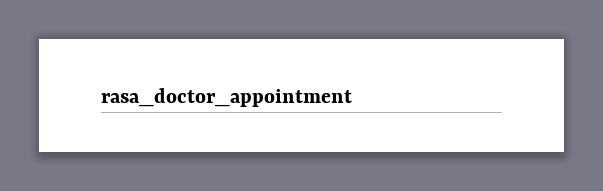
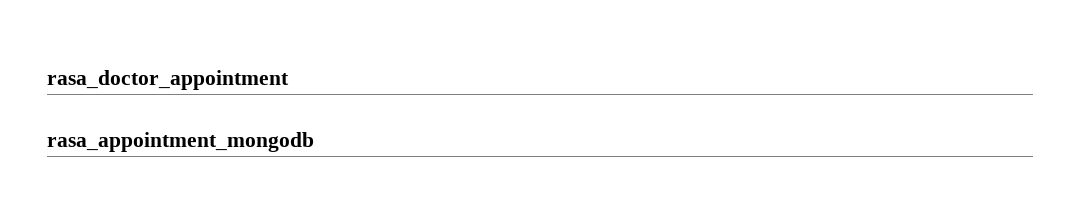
+ rasa_appointment_mongodb

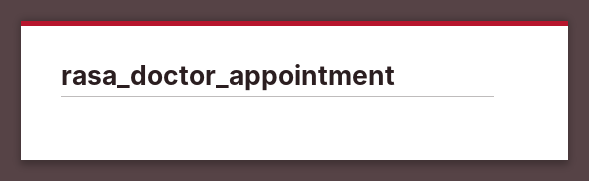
- rasa_appointment_mongodb

